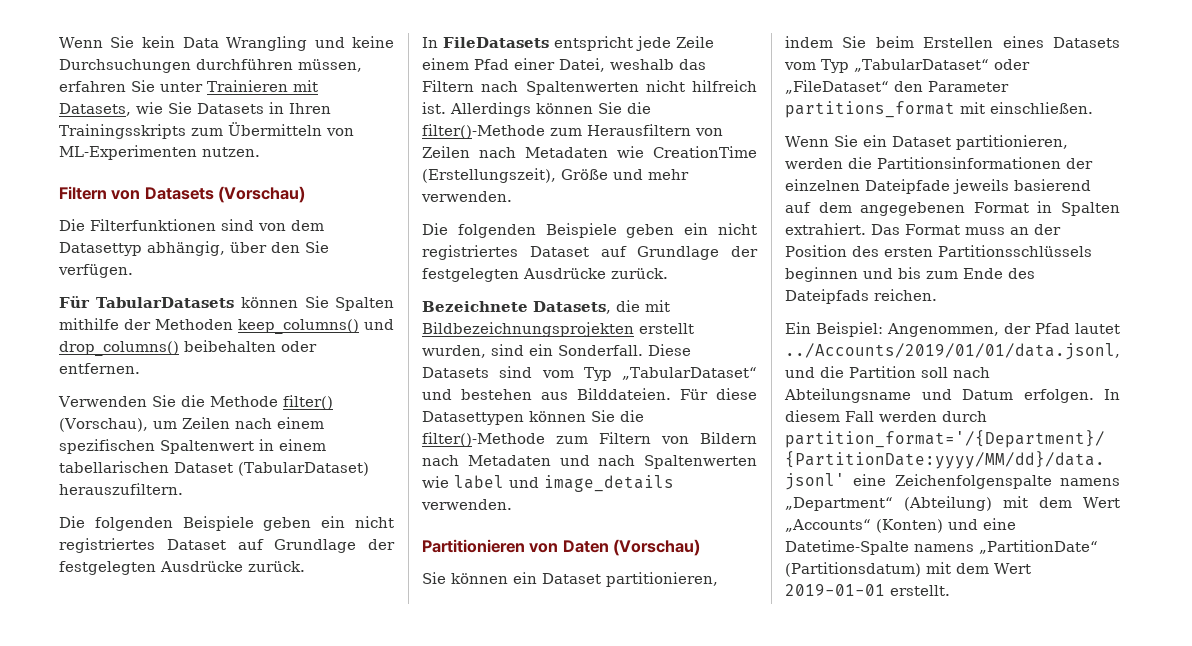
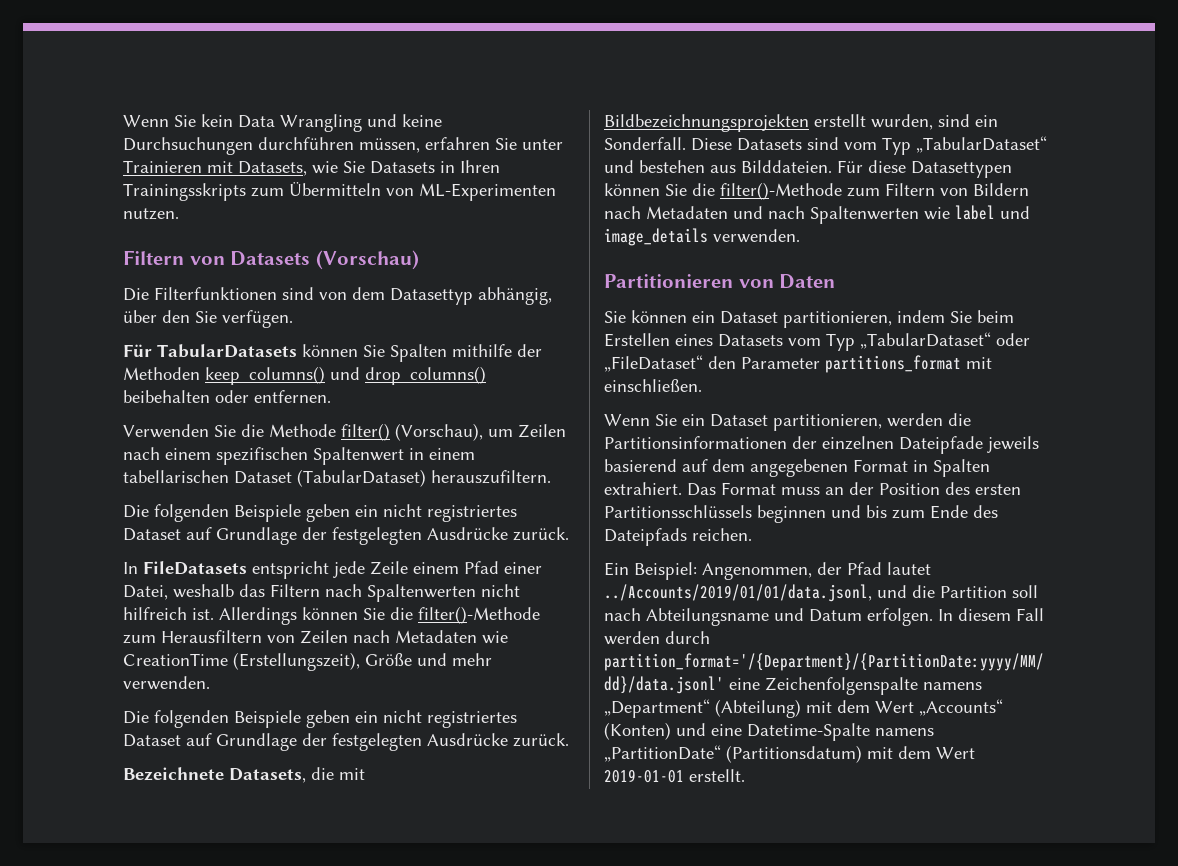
- Partitionieren von Daten (Vorschau)
+ Partitionieren von Daten

